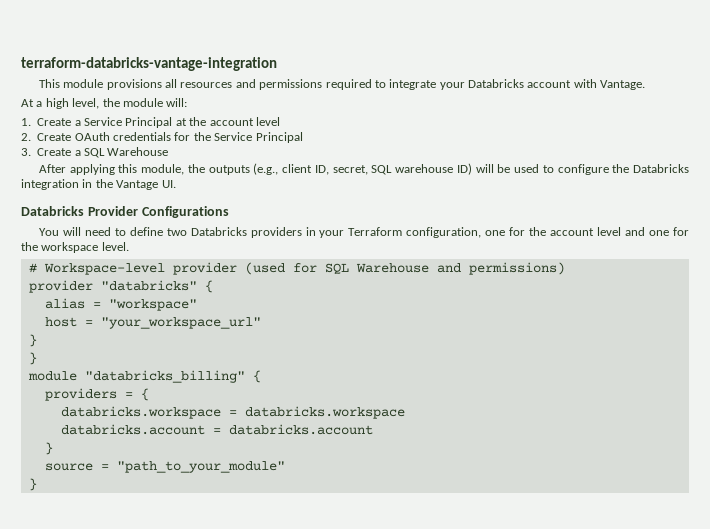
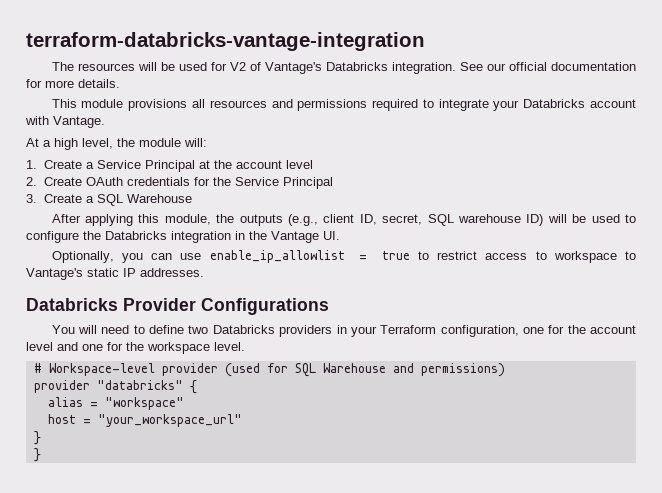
+ The resources will be used for V2 of Vantage's Databricks integration. See our official documentation for more details.
+ Optionally, you can use enable_ip_allowlist = true to restrict access to workspace to Vantage's static IP addresses.
- module "databricks_billing" {
- providers = {
- databricks.workspace = databricks.workspace
- databricks.account = databricks.account
- }
- source = "path_to_your_module"
- }

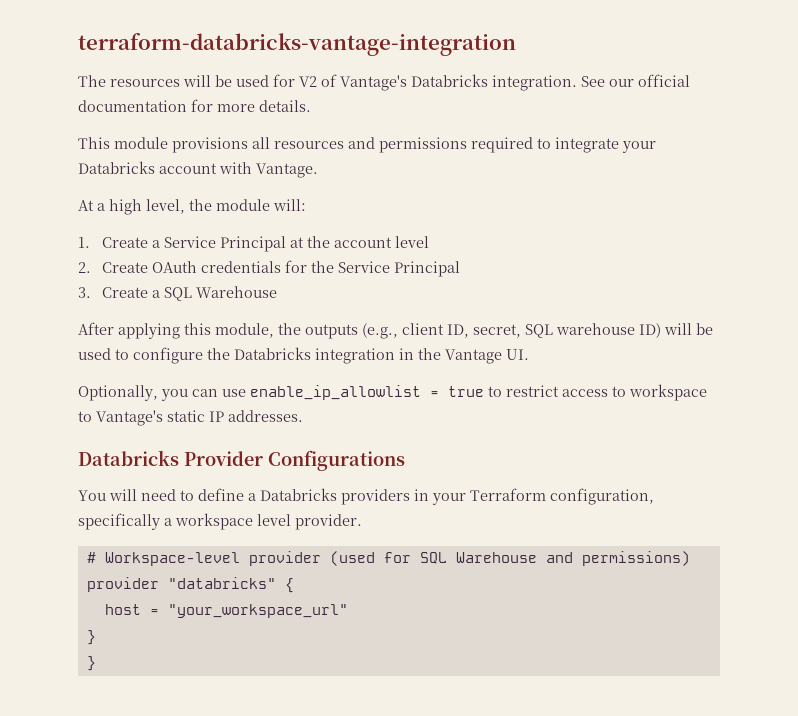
- You will need to define two Databricks providers in your Terraform configuration, one for the account level and one for the workspace level.
+ You will need to define a Databricks providers in your Terraform configuration, specifically a workspace level provider.
- alias = "workspace"

